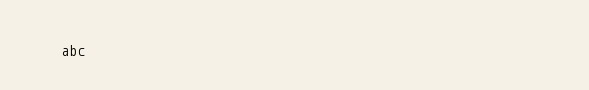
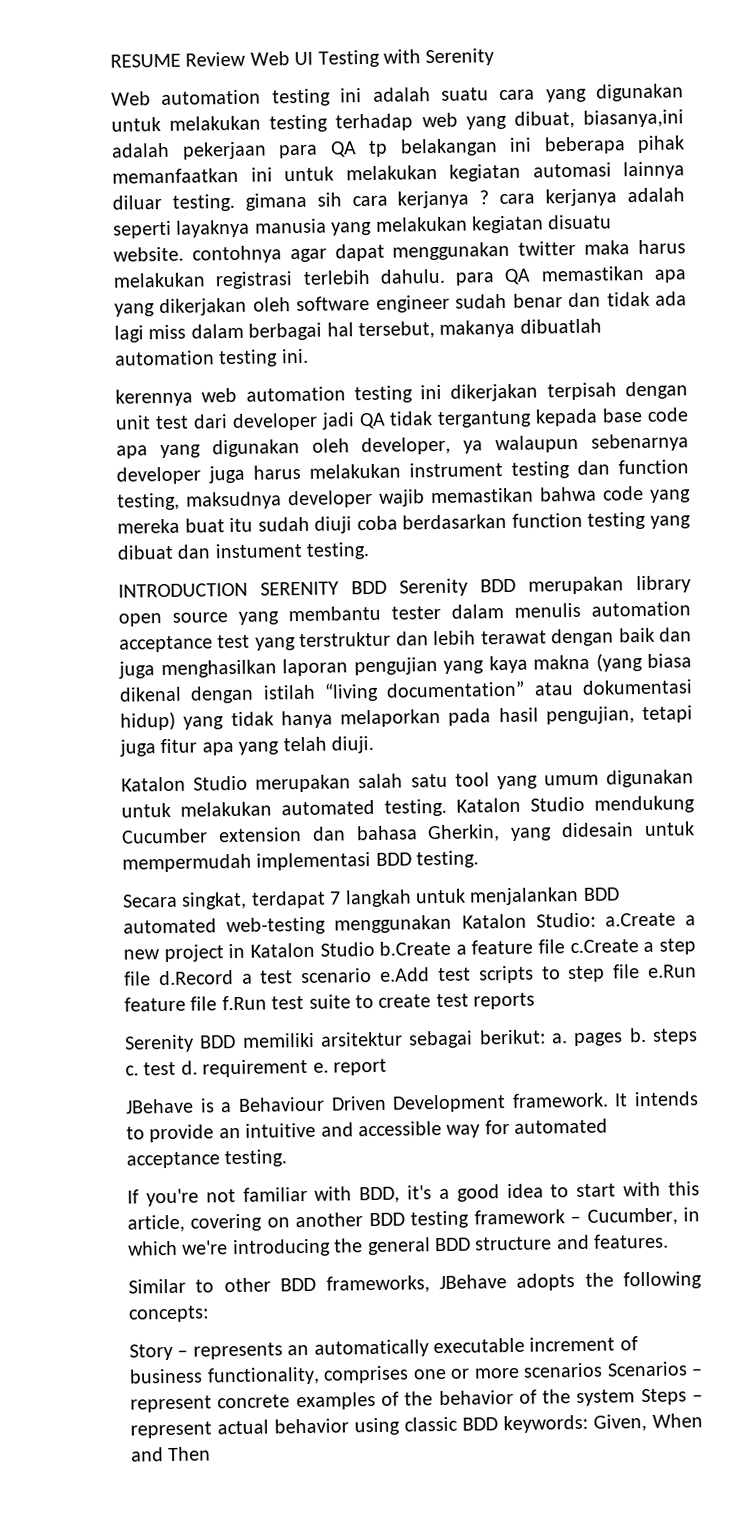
- abc
+ RESUME Review Web UI Testing with Serenity
+ Web automation testing ini adalah suatu cara yang digunakan untuk melakukan testing terhadap web yang dibuat, biasanya,ini adalah pekerjaan para QA tp belakangan ini beberapa pihak memanfaatkan ini untuk melakukan kegiatan automasi lainnya diluar testing. gimana sih cara kerjanya ? cara kerjanya adalah seperti layaknya manusia yang melakukan kegiatan disuatu website. contohnya agar dapat menggunakan twitter maka harus melakukan registrasi terlebih dahulu. para QA memastikan apa yang dikerjakan oleh software engineer sudah benar dan tidak ada lagi miss dalam berbagai hal tersebut, makanya dibuatlah automation testing ini.
+ kerennya web automation testing ini dikerjakan terpisah dengan unit test dari developer jadi QA tidak tergantung kepada base code apa yang digunakan oleh developer, ya walaupun sebenarnya developer juga harus melakukan instrument testing dan function testing, maksudnya developer wajib memastikan bahwa code yang mereka buat itu sudah diuji coba berdasarkan function testing yang dibuat dan instument testing.
+ INTRODUCTION SERENITY BDD Serenity BDD merupakan library open source yang membantu tester dalam menulis automation acceptance test yang terstruktur dan lebih terawat dengan baik dan juga menghasilkan laporan pengujian yang kaya makna (yang biasa dikenal dengan istilah “living documentation” atau dokumentasi hidup) yang tidak hanya melaporkan pada hasil pengujian, tetapi juga fitur apa yang telah diuji.
+ Katalon Studio merupakan salah satu tool yang umum digunakan untuk melakukan automated testing. Katalon Studio mendukung Cucumber extension dan bahasa Gherkin, yang didesain untuk mempermudah implementasi BDD testing.
+ Secara singkat, terdapat 7 langkah untuk menjalankan BDD automated web-testing menggunakan Katalon Studio: a.Create a new project in Katalon Studio b.Create a feature file c.Create a step file d.Record a test scenario e.Add test scripts to step file e.Run feature file f.Run test suite to create test reports
+ Serenity BDD memiliki arsitektur sebagai berikut: a. pages b. steps c. test d. requirement e. report
+ JBehave is a Behaviour Driven Development framework. It intends to provide an intuitive and accessible way for automated acceptance testing.
+ If you're not familiar with BDD, it's a good idea to start with this article, covering on another BDD testing framework – Cucumber, in which we're introducing the general BDD structure and features.
+ Similar to other BDD frameworks, JBehave adopts the following concepts:
+ Story – represents an automatically executable increment of business functionality, comprises one or more scenarios Scenarios – represent concrete examples of the behavior of the system Steps – represent actual behavior using classic BDD keywords: Given, When and Then

